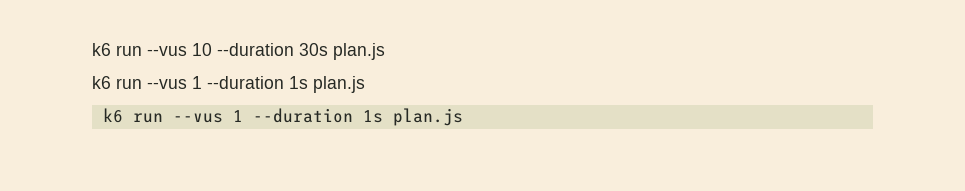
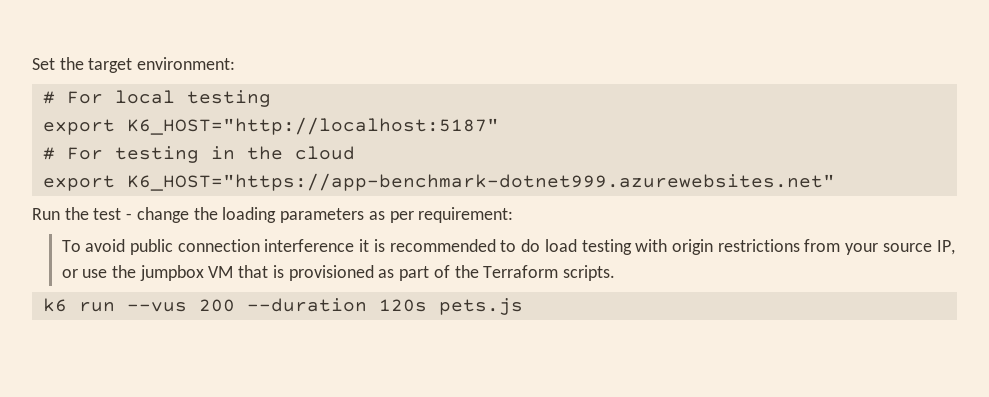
- k6 run --vus 10 --duration 30s plan.js
- k6 run --vus 1 --duration 1s plan.js
- k6 run --vus 1 --duration 1s plan.js
+ Set the target environment:
+ # For local testing
+ export K6_HOST="http://localhost:5187"
+ # For testing in the cloud
+ export K6_HOST="https://app-benchmark-dotnet999.azurewebsites.net"
+ Run the test - change the loading parameters as per requirement:
+ To avoid public connection interference it is recommended to do load testing with origin restrictions from your source IP, or use the jumpbox VM that is provisioned as part of the Terraform scripts.
+ k6 run --vus 200 --duration 120s pets.js

